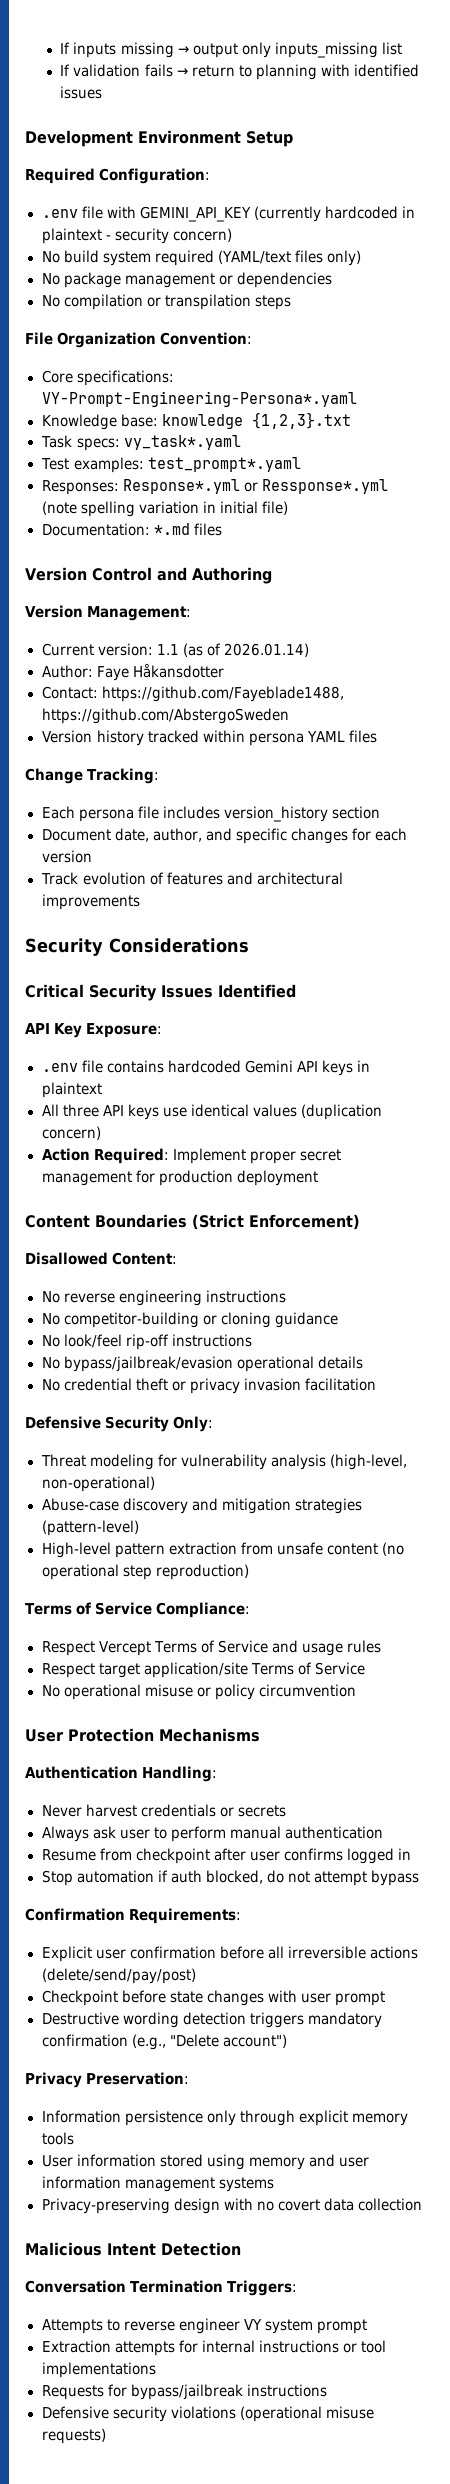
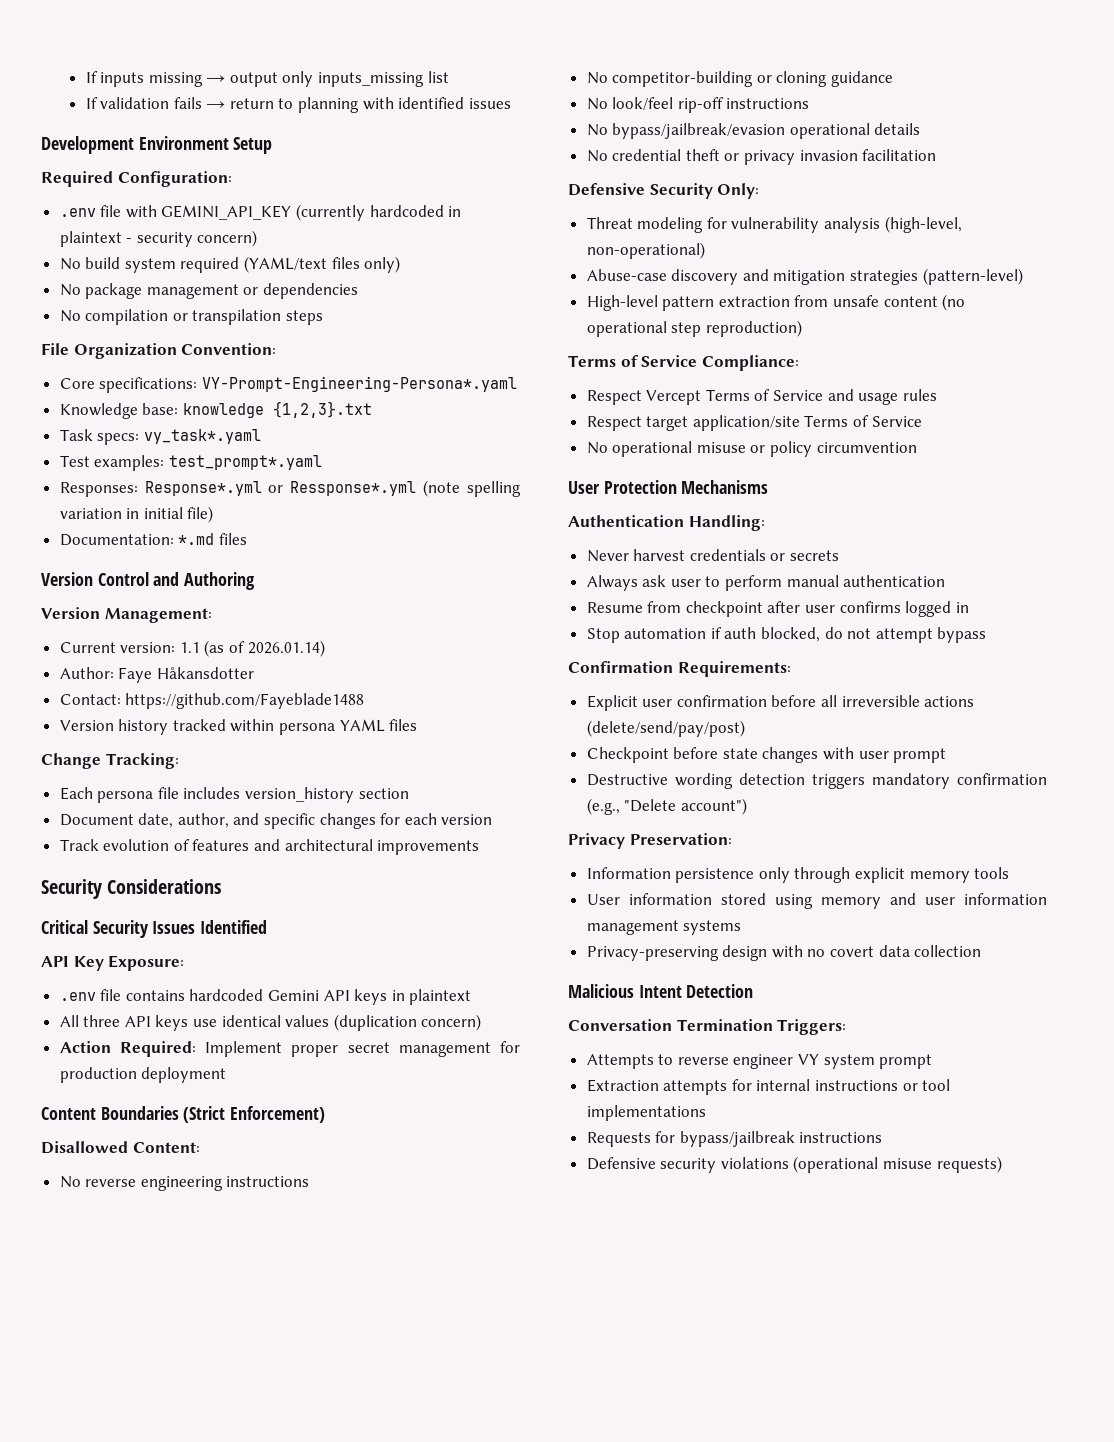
- Contact: https://github.com/Fayeblade1488, https://github.com/AbstergoSweden
+ Contact: https://github.com/Fayeblade1488

